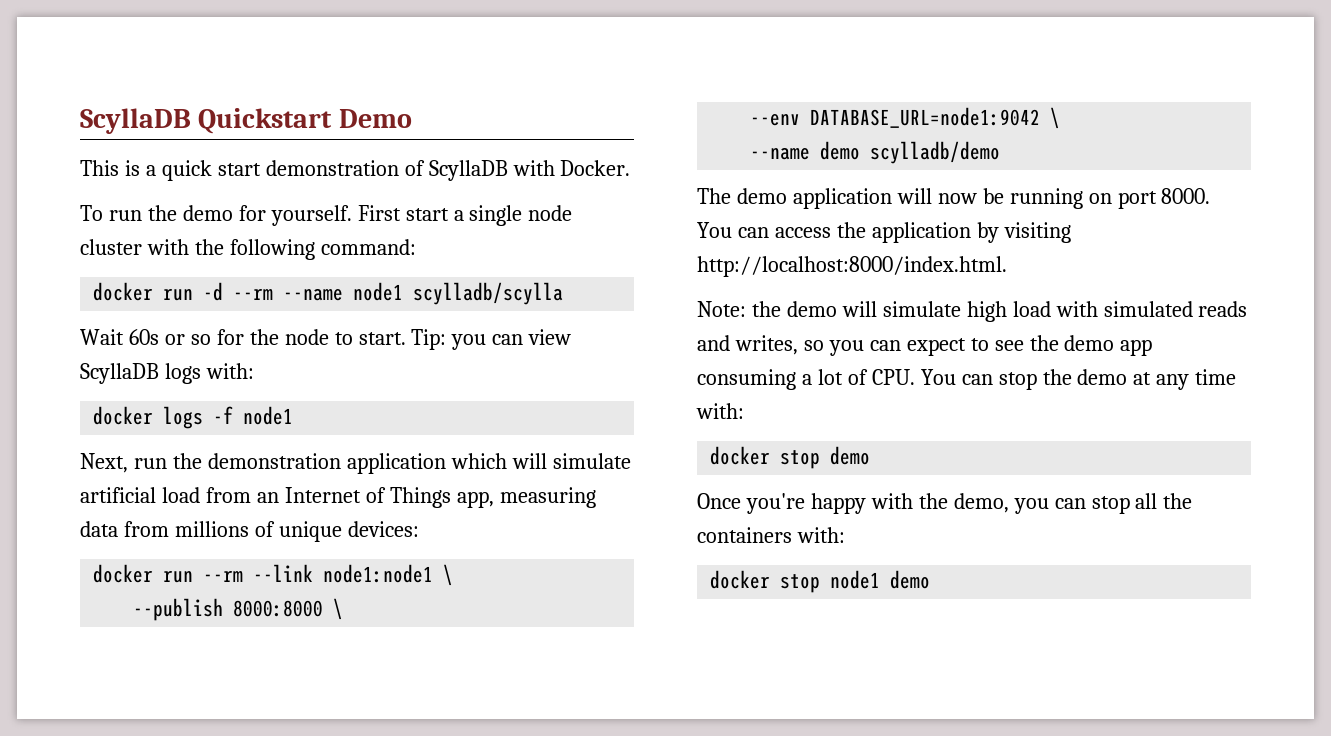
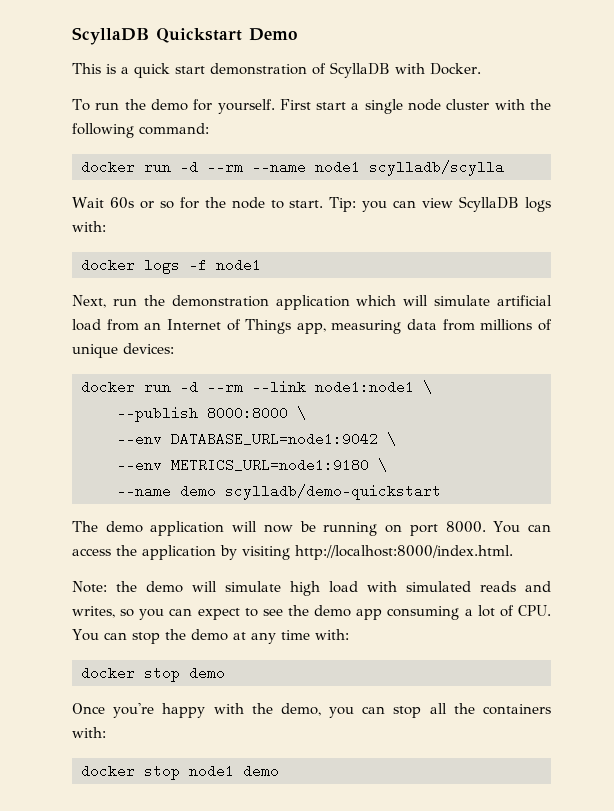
- docker run --rm --link node1:node1 \
+ docker run -d --rm --link node1:node1 \
+ --env METRICS_URL=node1:9180 \
- --name demo scylladb/demo
+ --name demo scylladb/demo-quickstart

